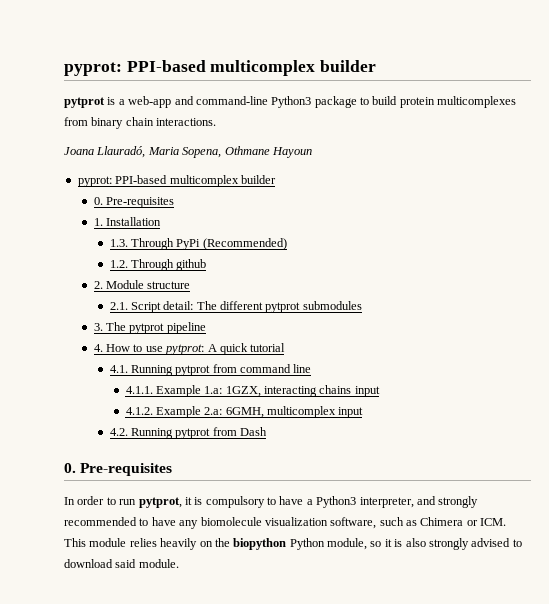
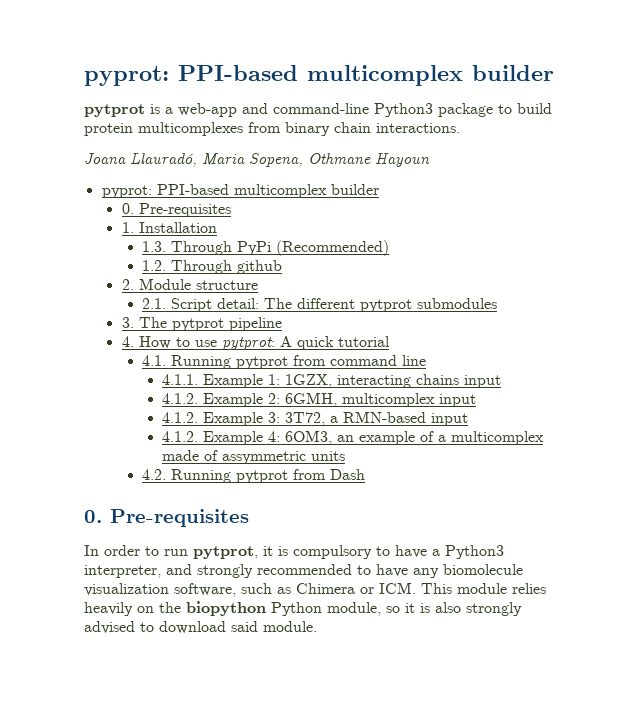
- 4.1.1. Example 1.a: 1GZX, interacting chains input
+ 4.1.1. Example 1: 1GZX, interacting chains input
- 4.1.2. Example 2.a: 6GMH, multicomplex input
+ 4.1.2. Example 2: 6GMH, multicomplex input
+ 4.1.2. Example 3: 3T72, a RMN-based input
+ 4.1.2. Example 4: 6OM3, an example of a multicomplex made of assymmetric units

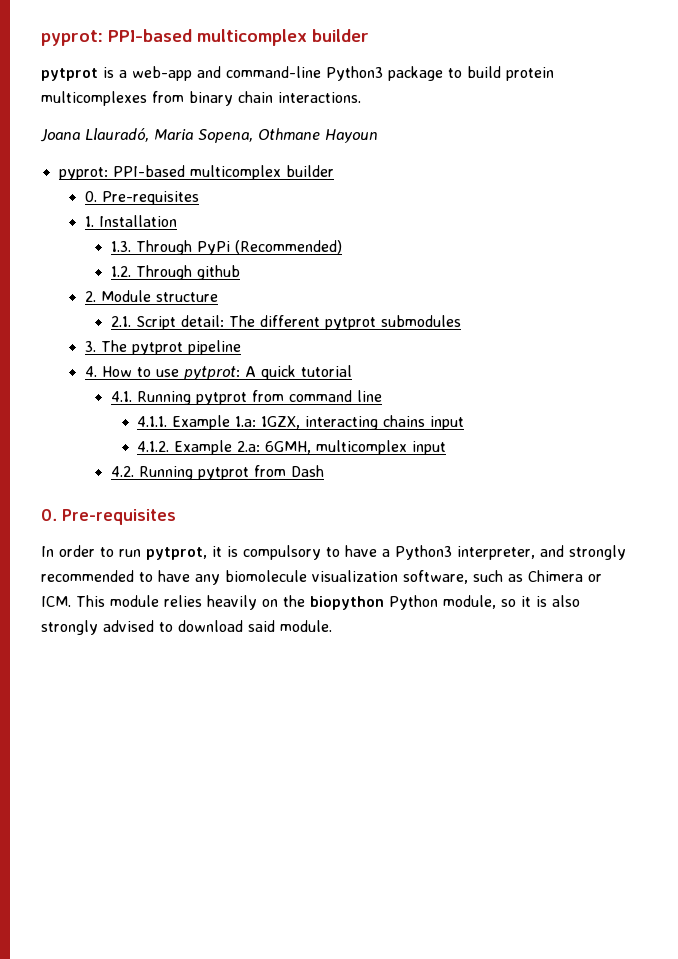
- 4.1.1. Example 1: 1GZX, interacting chains input
+ 4.1.1. Example 1.a: 1GZX, interacting chains input
- 4.1.2. Example 2: 6GMH, multicomplex input
+ 4.1.2. Example 2.a: 6GMH, multicomplex input
- 4.1.2. Example 3: 3T72, a RMN-based input
- 4.1.2. Example 4: 6OM3, an example of a multicomplex made of assymmetric units

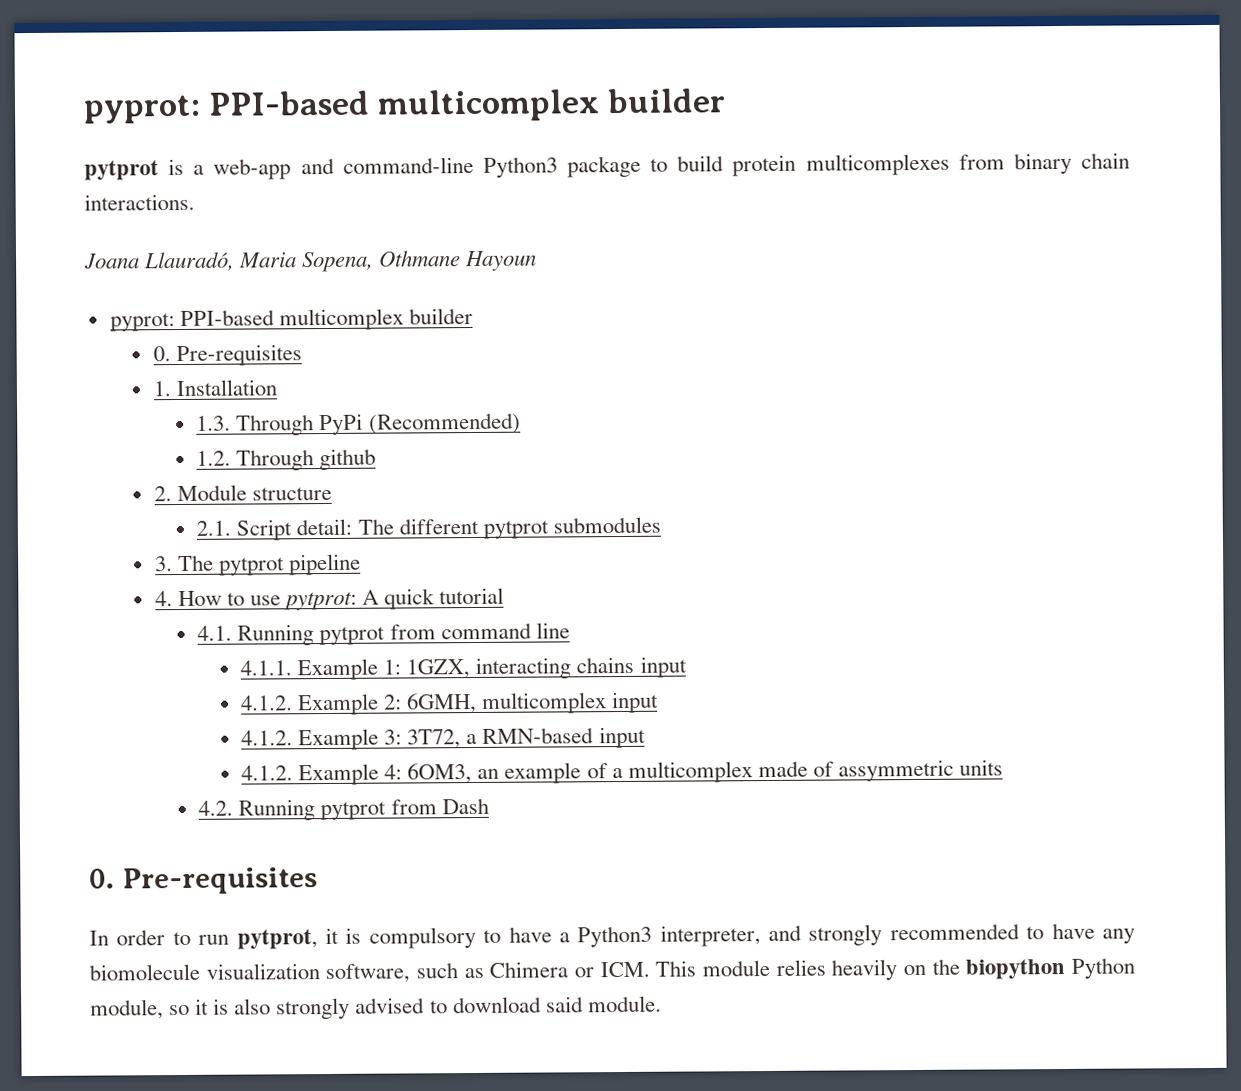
- 4.1.1. Example 1.a: 1GZX, interacting chains input
+ 4.1.1. Example 1: 1GZX, interacting chains input
- 4.1.2. Example 2.a: 6GMH, multicomplex input
+ 4.1.2. Example 2: 6GMH, multicomplex input
+ 4.1.2. Example 3: 3T72, a RMN-based input
+ 4.1.2. Example 4: 6OM3, an example of a multicomplex made of assymmetric units

